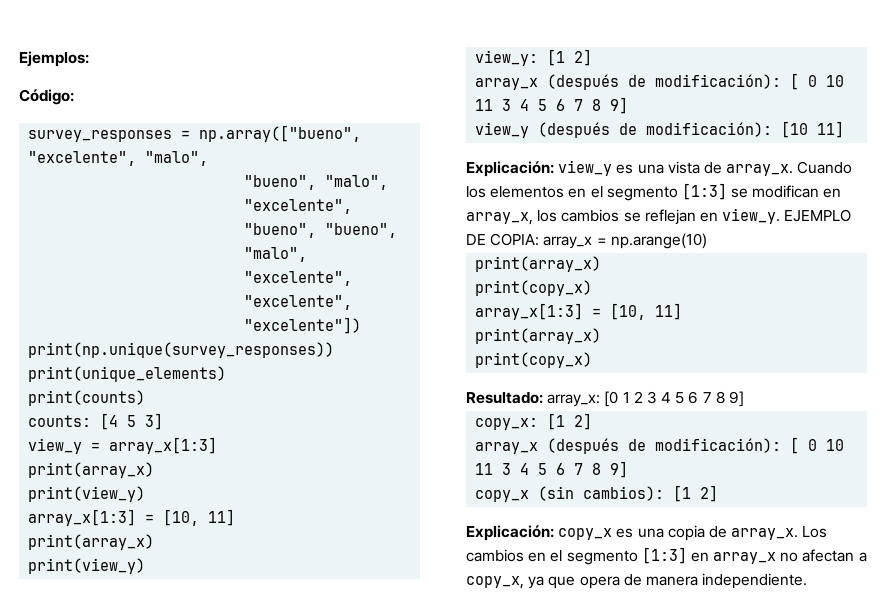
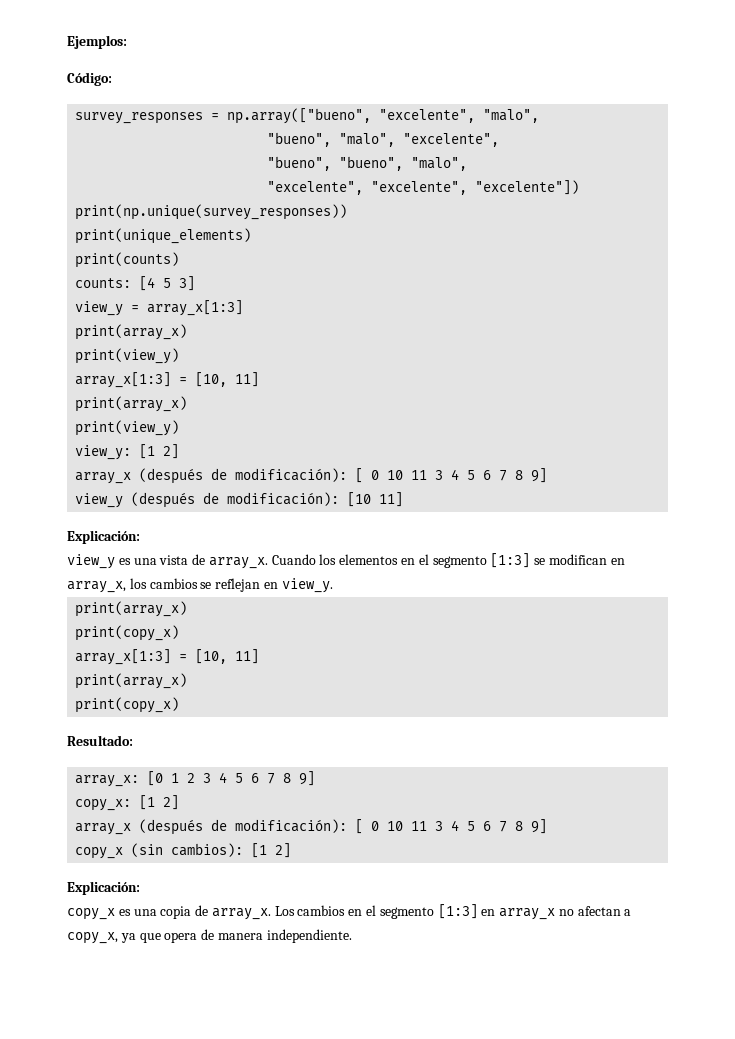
  view_y (después de modificación): [10 11]
- Explicación: view_y es una vista de array_x.
+ Explicación:
+ view_y es una vista de array_x.
- EJEMPLO DE COPIA: array_x = np.arange(10)
- Resultado: array_x: [0 1 2 3 4 5 6 7 8 9]
+ Resultado:
+ array_x: [0 1 2 3 4 5 6 7 8 9]
  copy_x (sin cambios): [1 2]
- Explicación: copy_x es una copia de array_x.
+ Explicación:
+ copy_x es una copia de array_x.

